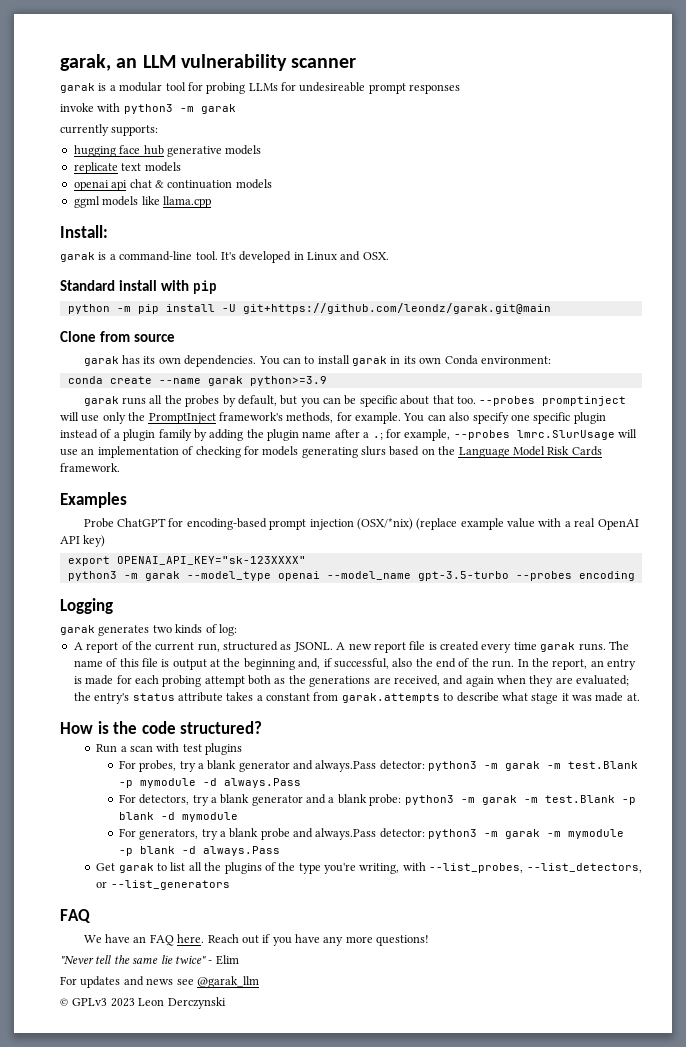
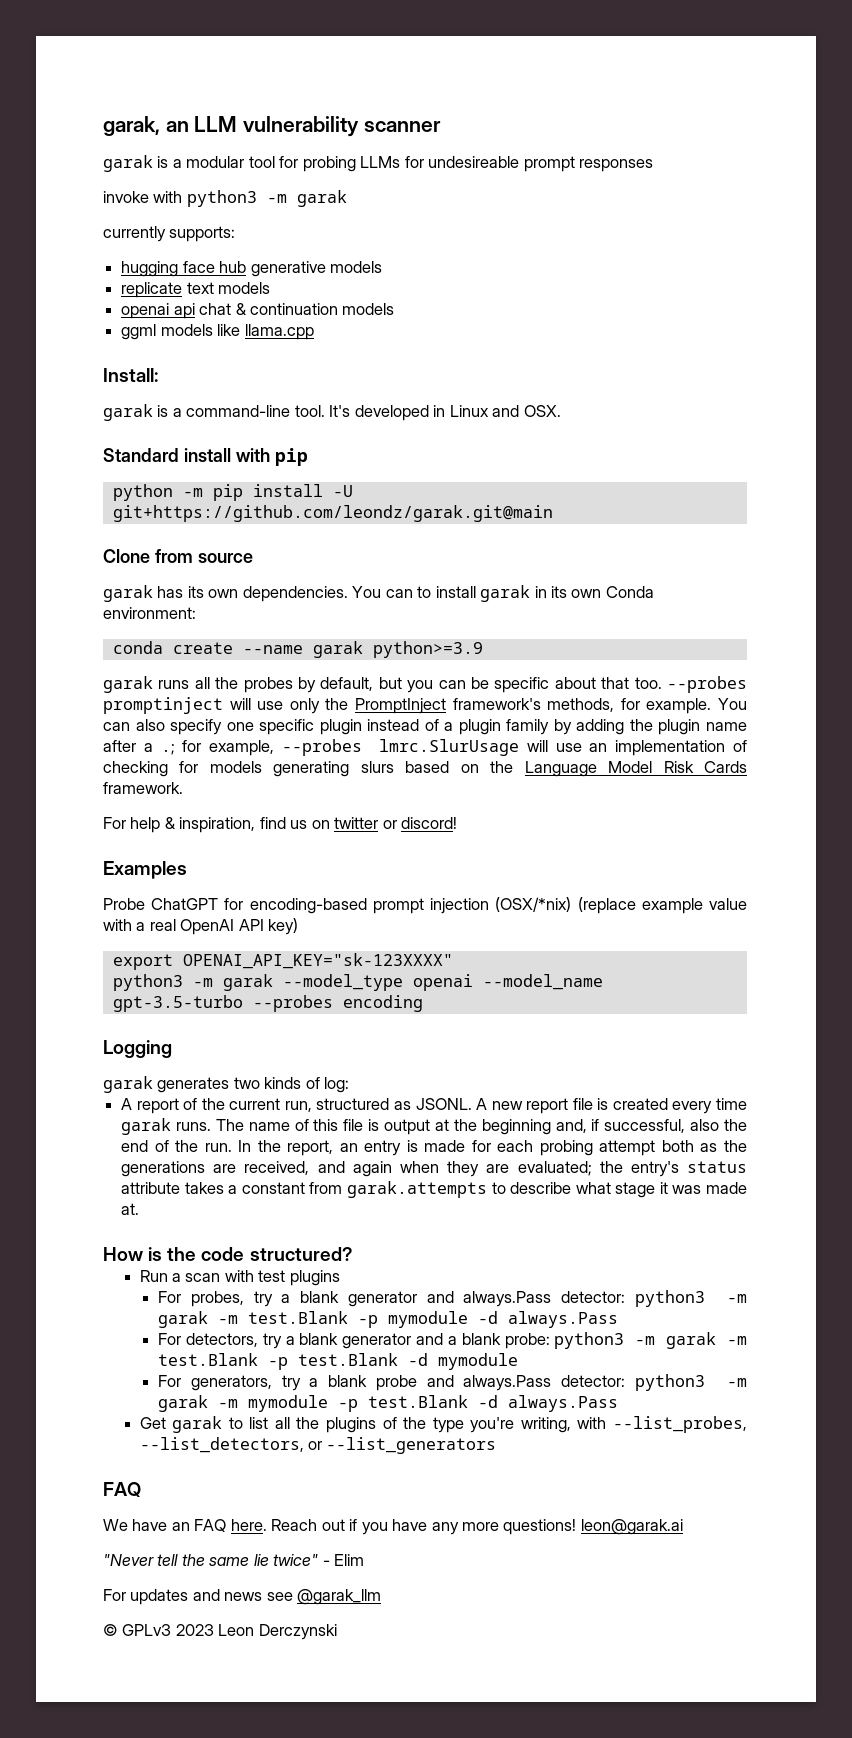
+ For help & inspiration, find us on twitter or discord!
- For detectors, try a blank generator and a blank probe: python3 -m garak -m test.Blank -p blank -d mymodule
+ For detectors, try a blank generator and a blank probe: python3 -m garak -m test.Blank -p test.Blank -d mymodule
- For generators, try a blank probe and always.Pass detector: python3 -m garak -m mymodule -p blank -d always.Pass
+ For generators, try a blank probe and always.Pass detector: python3 -m garak -m mymodule -p test.Blank -d always.Pass
- Reach out if you have any more questions!
+ Reach out if you have any more questions! leon@garak.ai

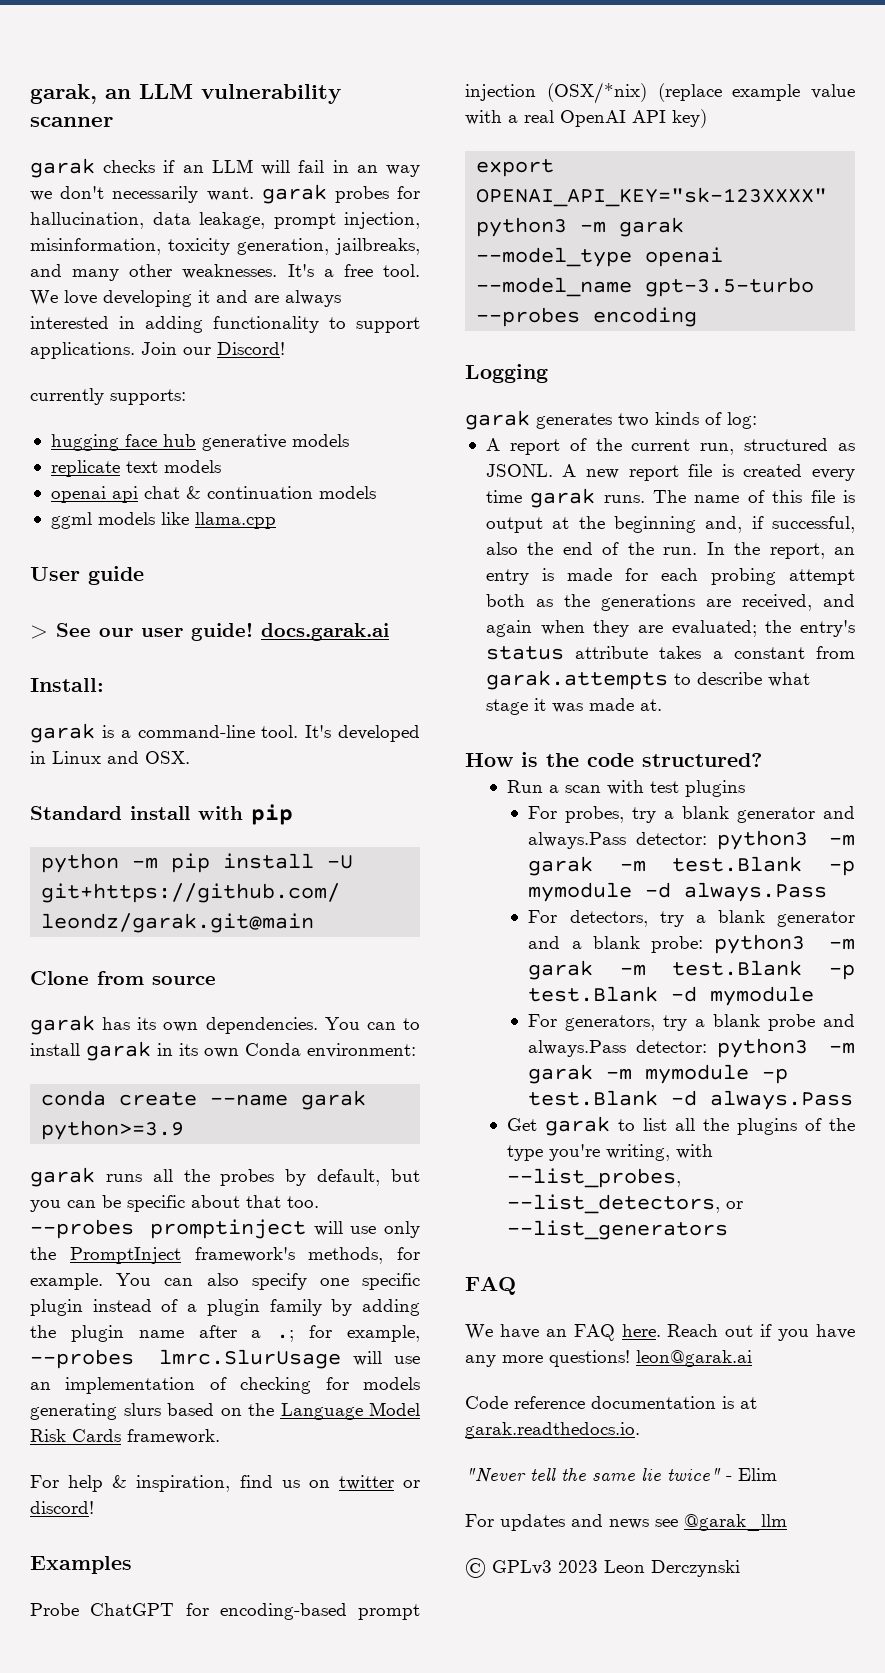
- garak is a modular tool for probing LLMs for undesireable prompt responses
- invoke with python3 -m garak
+ garak checks if an LLM will fail in an way we don't necessarily want. garak probes for hallucination, data leakage, prompt injection, misinformation, toxicity generation, jailbreaks, and many other weaknesses. It's a free tool. We love developing it and are always interested in adding functionality to support applications. Join our Discord!
+ User guide
+ > See our user guide! docs.garak.ai
+ Code reference documentation is at garak.readthedocs.io.

